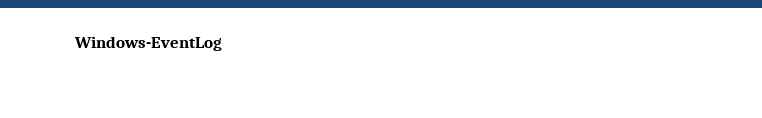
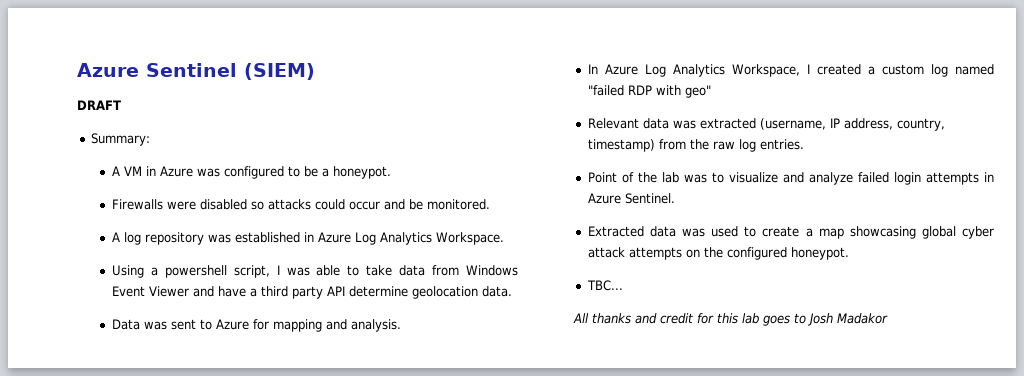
- Windows-EventLog
+ Azure Sentinel (SIEM)
+ DRAFT
+ Summary:
+ A VM in Azure was configured to be a honeypot.
+ Firewalls were disabled so attacks could occur and be monitored.
+ A log repository was established in Azure Log Analytics Workspace.
+ Using a powershell script, I was able to take data from Windows Event Viewer and have a third party API determine geolocation data.
+ Data was sent to Azure for mapping and analysis.
+ In Azure Log Analytics Workspace, I created a custom log named "failed RDP with geo"
+ Relevant data was extracted (username, IP address, country, timestamp) from the raw log entries.
+ Point of the lab was to visualize and analyze failed login attempts in Azure Sentinel.
+ Extracted data was used to create a map showcasing global cyber attack attempts on the configured honeypot.
+ TBC...
+ All thanks and credit for this lab goes to Josh Madakor

